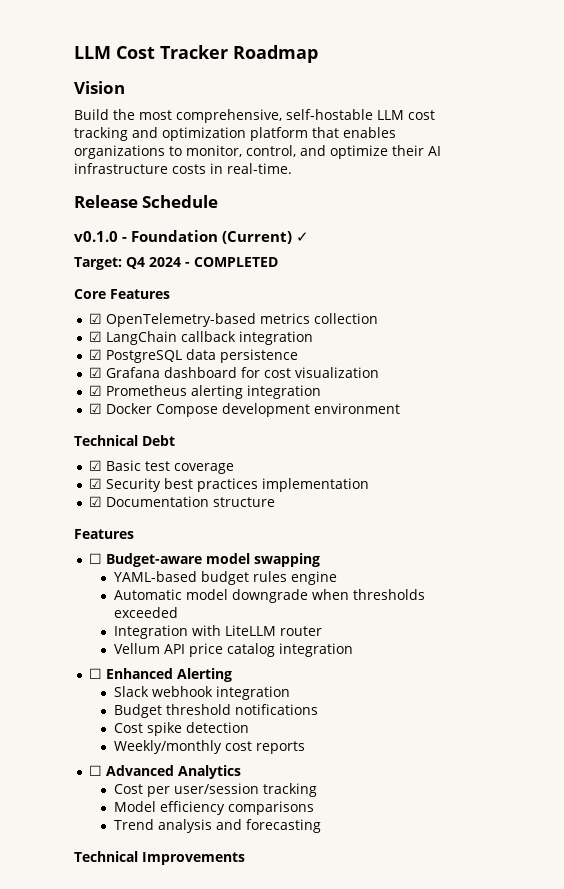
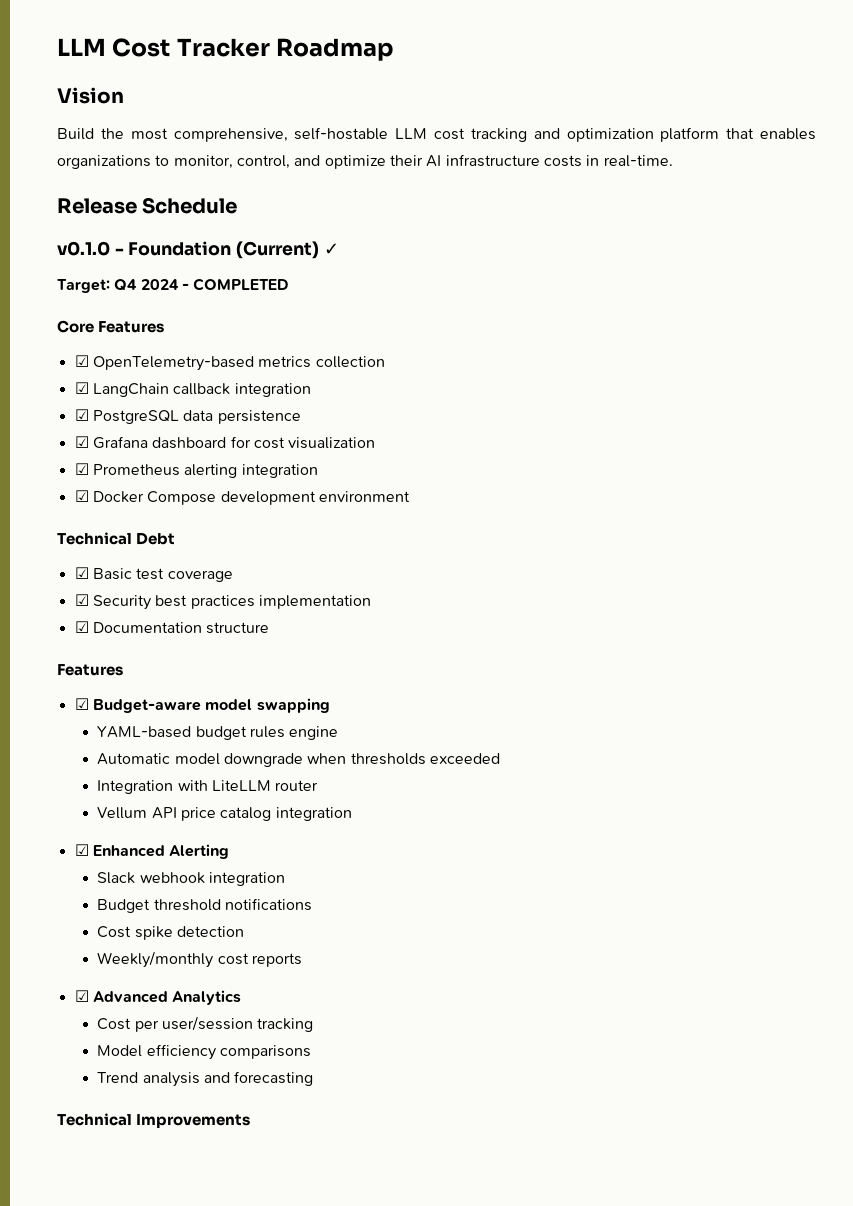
- ☐ Budget-aware model swapping
+ ☑ Budget-aware model swapping
- ☐ Enhanced Alerting
+ ☑ Enhanced Alerting
- ☐ Advanced Analytics
+ ☑ Advanced Analytics

